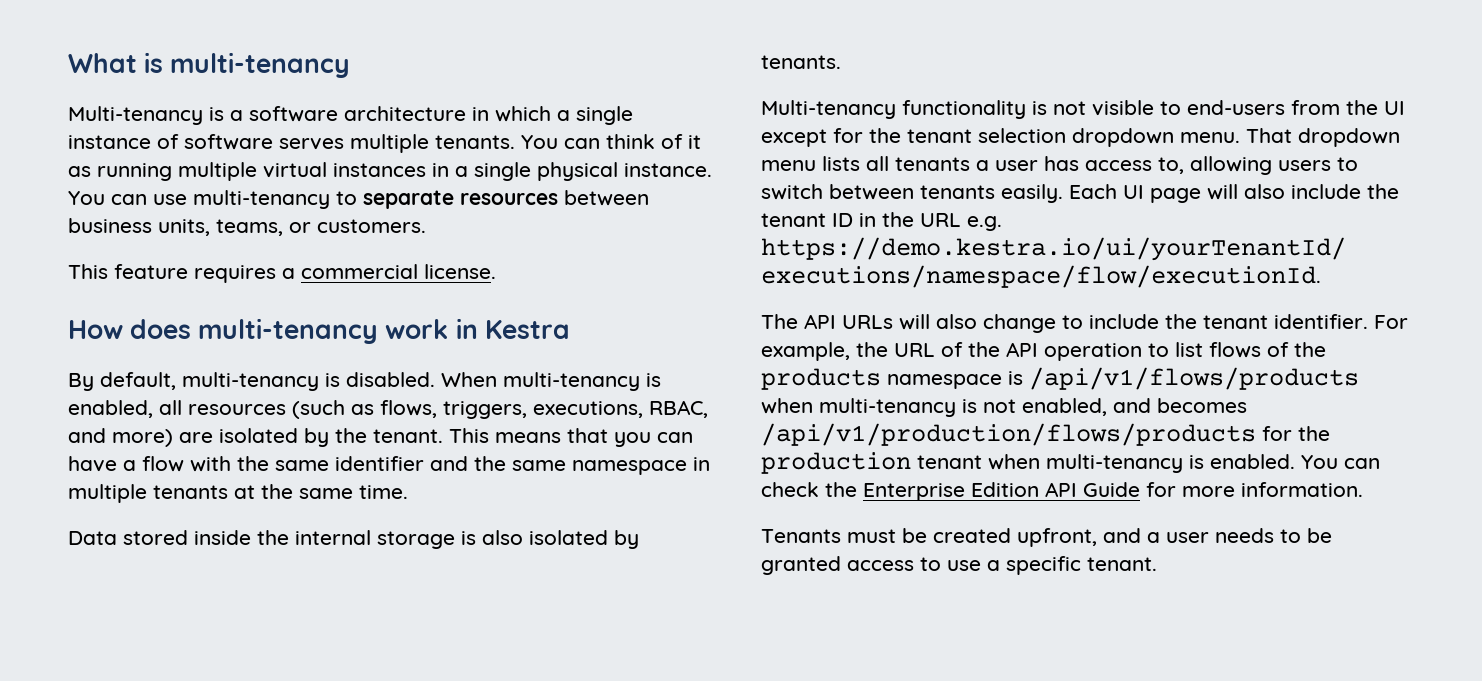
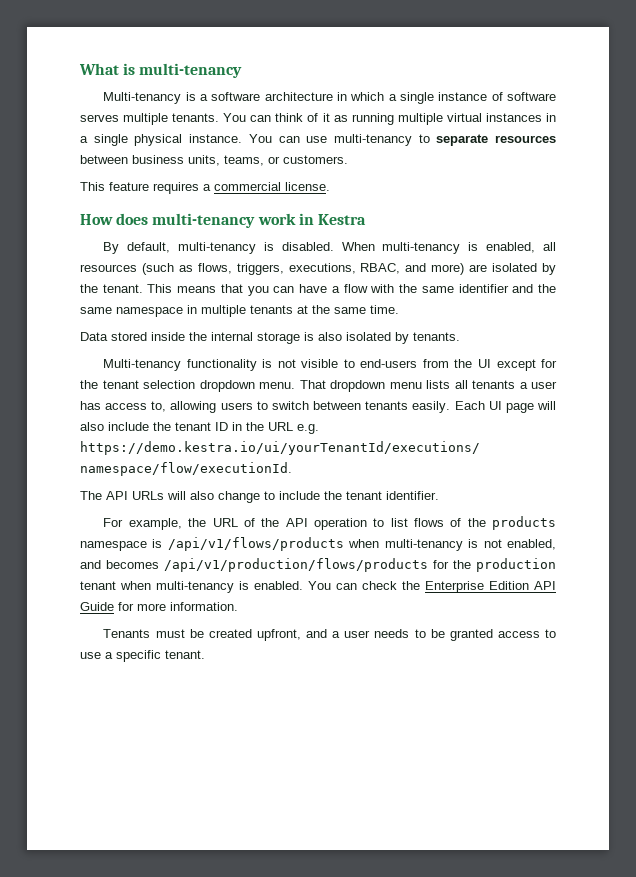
- The API URLs will also change to include the tenant identifier. For example, the URL of the API operation to list flows of the products namespace is /api/v1/flows/products when multi-tenancy is not enabled, and becomes /api/v1/production/flows/products for the production tenant when multi-tenancy is enabled.
+ The API URLs will also change to include the tenant identifier.
+ For example, the URL of the API operation to list flows of the products namespace is /api/v1/flows/products when multi-tenancy is not enabled, and becomes /api/v1/production/flows/products for the production tenant when multi-tenancy is enabled.

